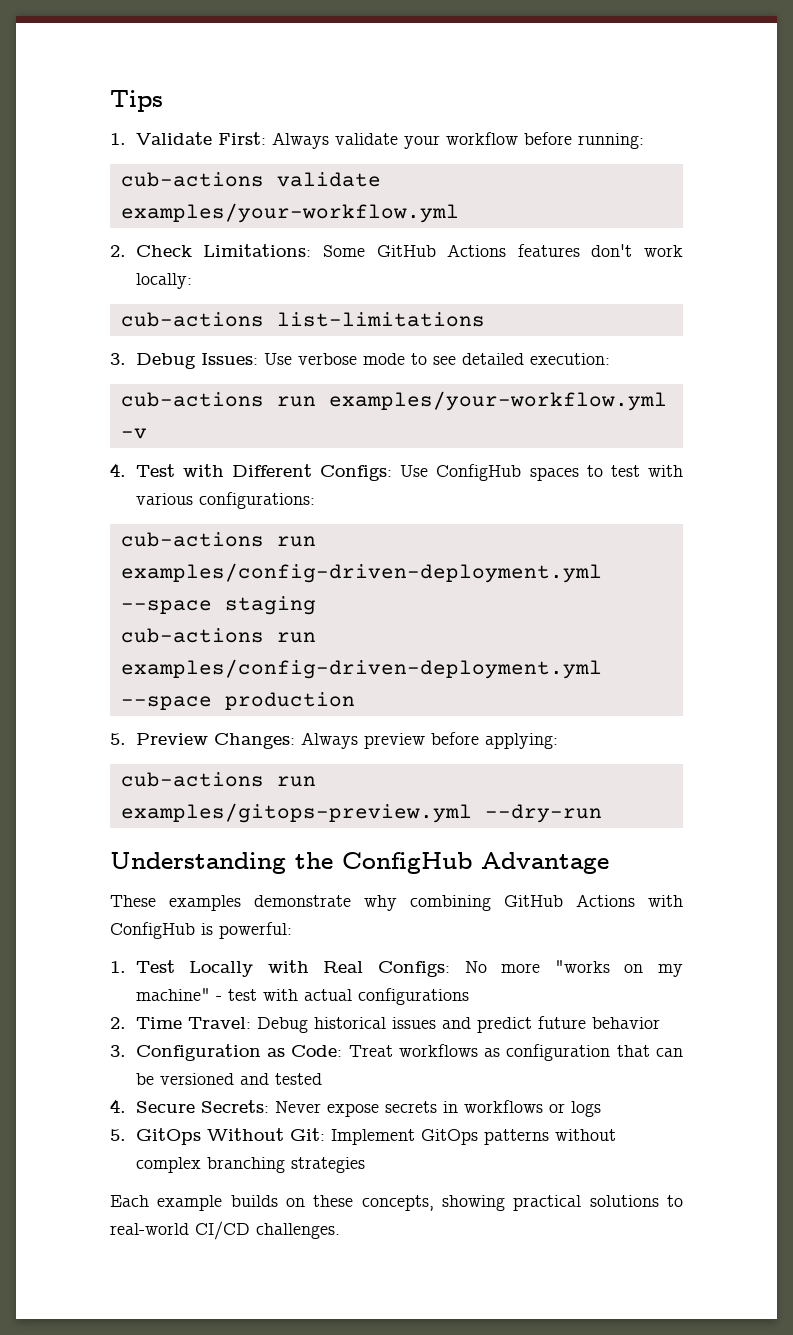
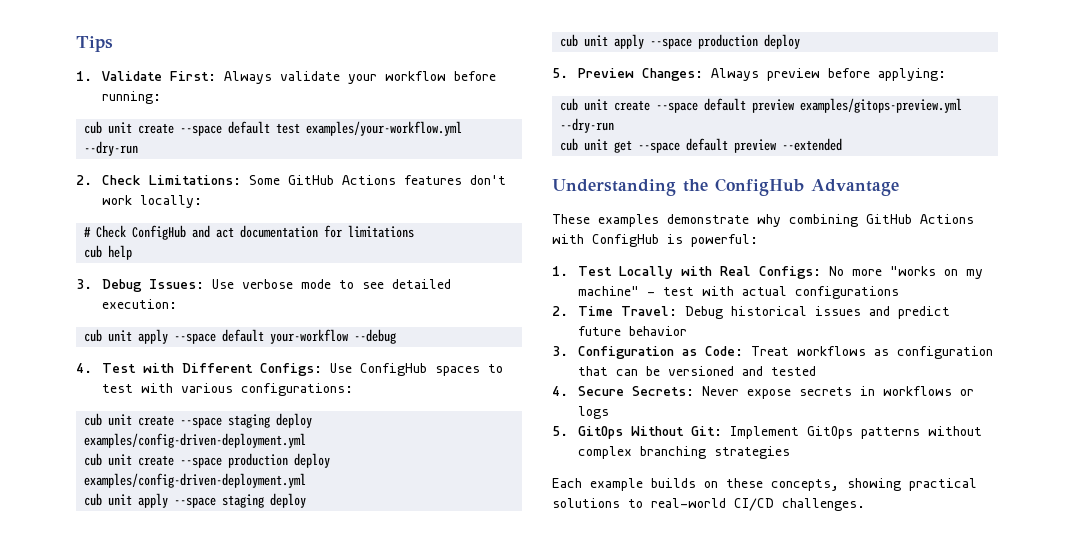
- cub-actions validate examples/your-workflow.yml
+ cub unit create --space default test examples/your-workflow.yml --dry-run
- cub-actions list-limitations
+ # Check ConfigHub and act documentation for limitations
+ cub help
- cub-actions run examples/your-workflow.yml -v
+ cub unit apply --space default your-workflow --debug
- cub-actions run examples/config-driven-deployment.yml --space staging
- cub-actions run examples/config-driven-deployment.yml --space production
+ cub unit create --space staging deploy examples/config-driven-deployment.yml
+ cub unit create --space production deploy examples/config-driven-deployment.yml
+ cub unit apply --space staging deploy
+ cub unit apply --space production deploy
- cub-actions run examples/gitops-preview.yml --dry-run
+ cub unit create --space default preview examples/gitops-preview.yml --dry-run
+ cub unit get --space default preview --extended

